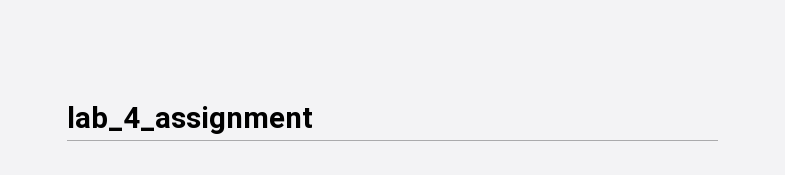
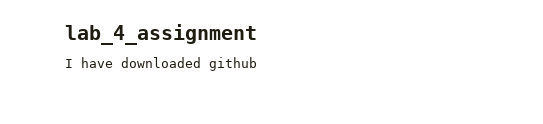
+ I have downloaded github

